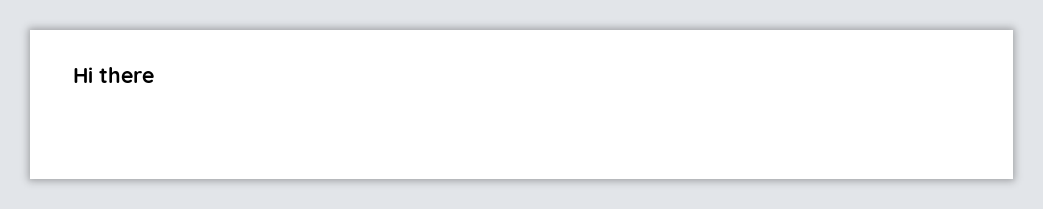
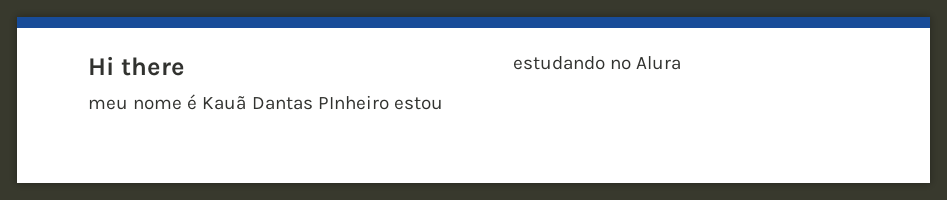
+ meu nome é Kauã Dantas PInheiro estou estudando no Alura

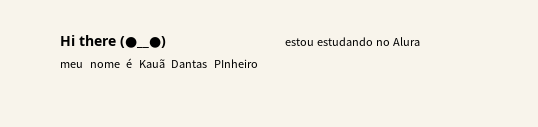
- Hi there
+ Hi there (●__●)

